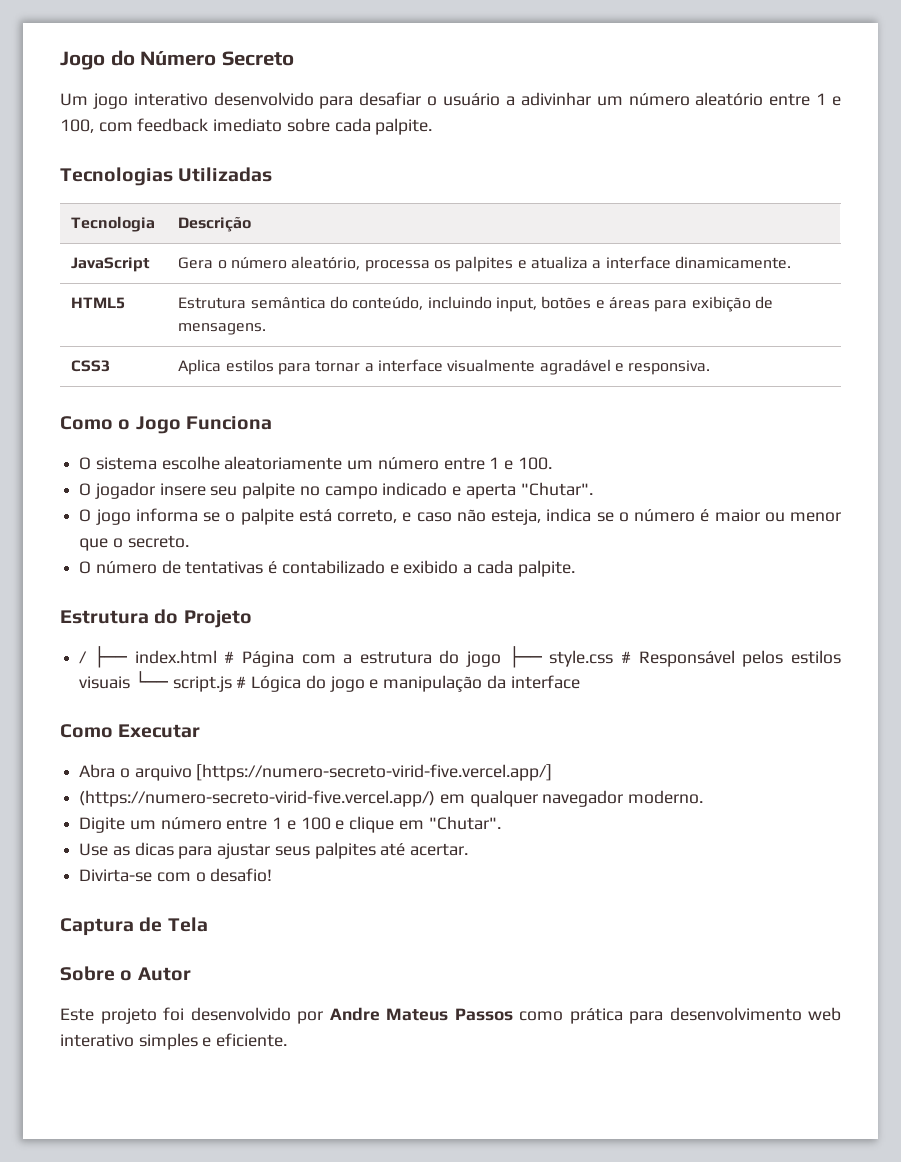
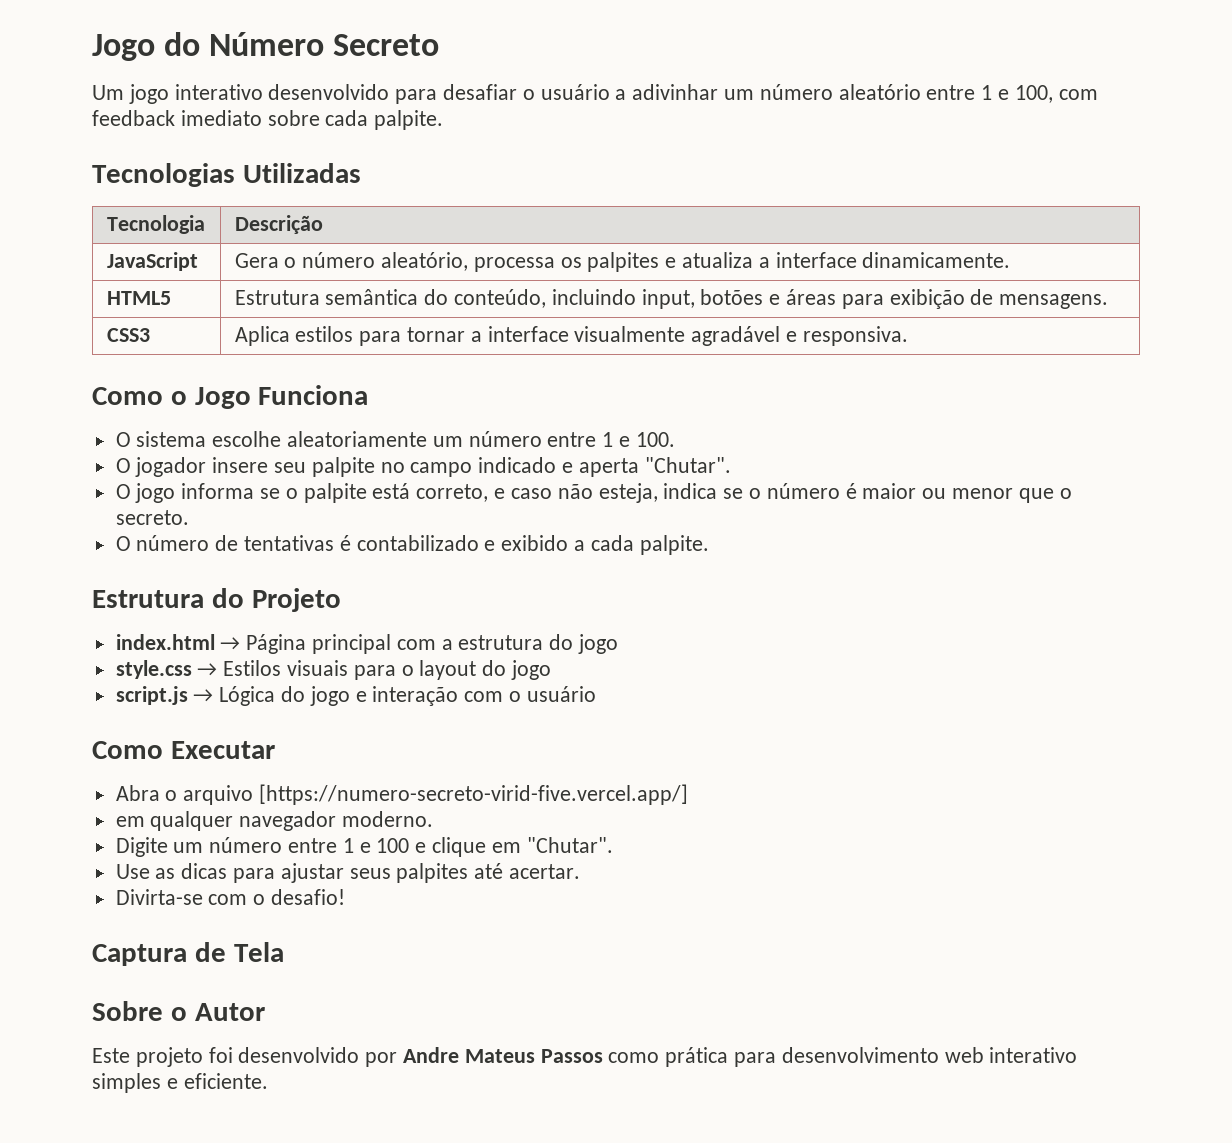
- / ├── index.html # Página com a estrutura do jogo ├── style.css # Responsável pelos estilos visuais └── script.js # Lógica do jogo e manipulação da interface
+ index.html → Página principal com a estrutura do jogo
+ style.css → Estilos visuais para o layout do jogo
+ script.js → Lógica do jogo e interação com o usuário
- (https://numero-secreto-virid-five.vercel.app/) em qualquer navegador moderno.
+ em qualquer navegador moderno.

